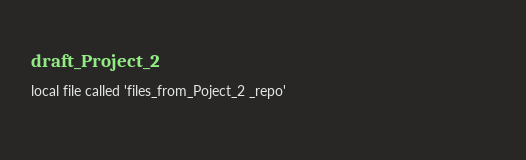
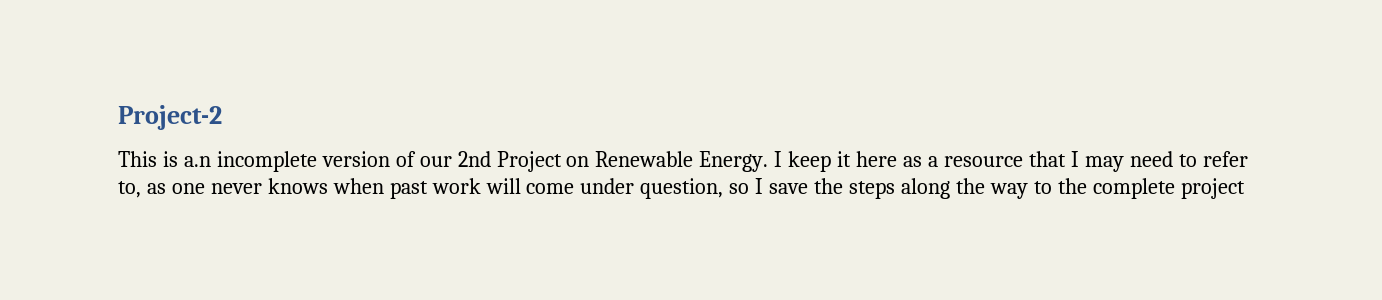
- draft_Project_2
- local file called 'files_from_Poject_2 _repo'
+ Project-2
+ This is a.n incomplete version of our 2nd Project on Renewable Energy. I keep it here as a resource that I may need to refer to, as one never knows when past work will come under question, so I save the steps along the way to the complete project

